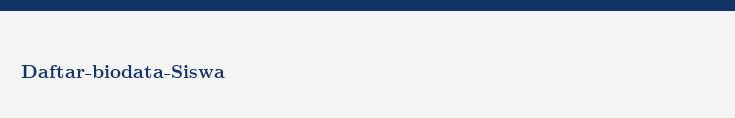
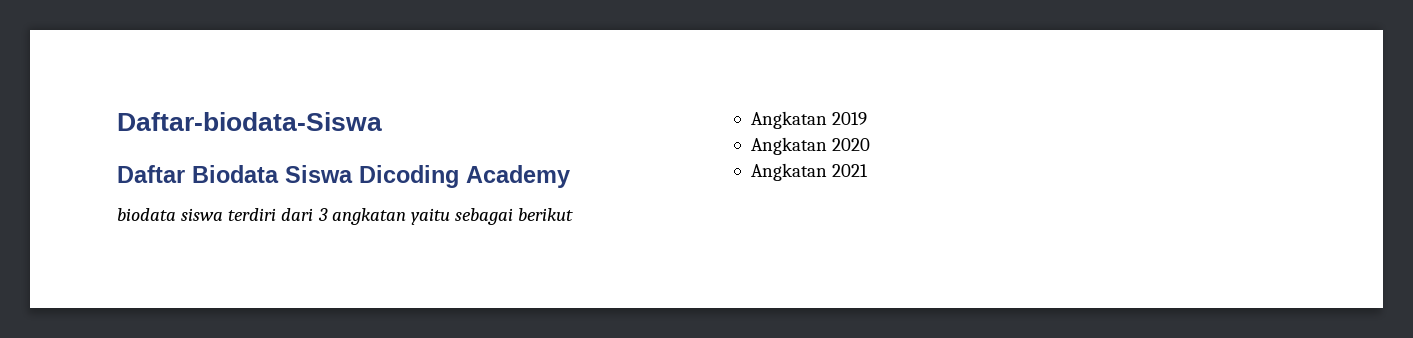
+ Daftar Biodata Siswa Dicoding Academy
+ biodata siswa terdiri dari 3 angkatan yaitu sebagai berikut
+ Angkatan 2019
+ Angkatan 2020
+ Angkatan 2021

